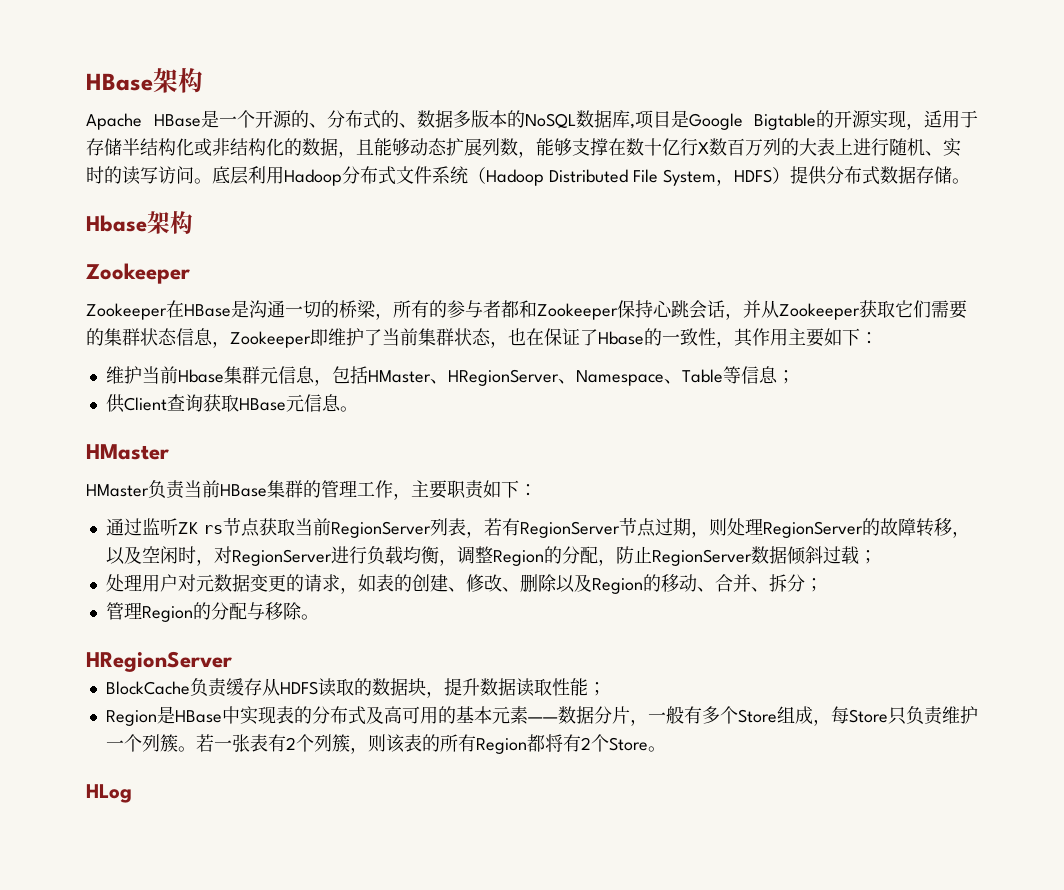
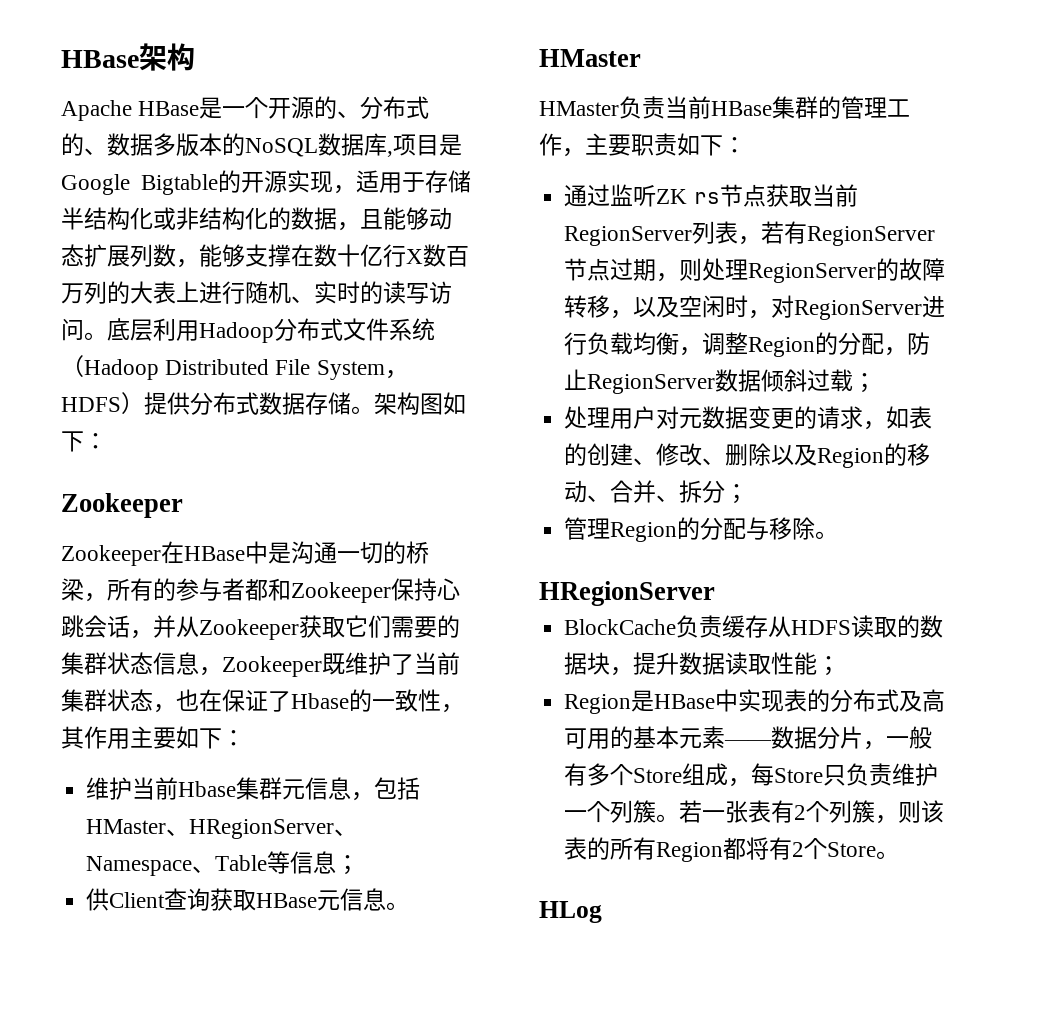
- 底层利用Hadoop分布式文件系统（Hadoop Distributed File System，HDFS）提供分布式数据存储。
- Hbase架构
+ 底层利用Hadoop分布式文件系统（Hadoop Distributed File System，HDFS）提供分布式数据存储。架构图如下：
- Zookeeper在HBase是沟通一切的桥梁，所有的参与者都和Zookeeper保持心跳会话，并从Zookeeper获取它们需要的集群状态信息，Zookeeper即维护了当前集群状态，也在保证了Hbase的一致性，其作用主要如下：
+ Zookeeper在HBase中是沟通一切的桥梁，所有的参与者都和Zookeeper保持心跳会话，并从Zookeeper获取它们需要的集群状态信息，Zookeeper既维护了当前集群状态，也在保证了Hbase的一致性，其作用主要如下：

